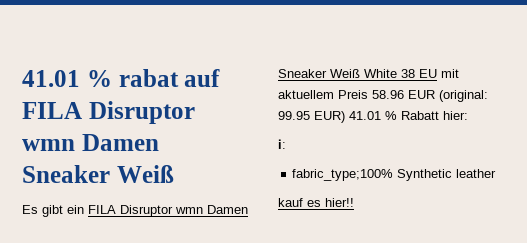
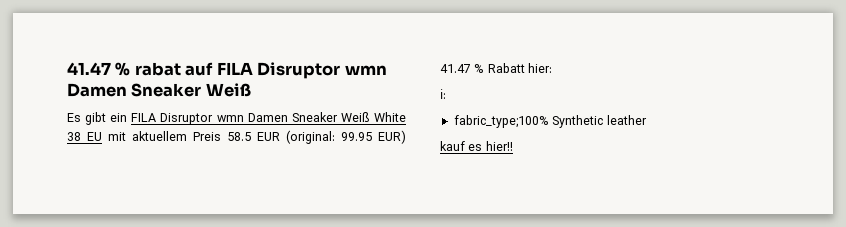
- 41.01 % rabat auf FILA Disruptor wmn Damen Sneaker Weiß
+ 41.47 % rabat auf FILA Disruptor wmn Damen Sneaker Weiß
- Es gibt ein FILA Disruptor wmn Damen Sneaker Weiß White 38 EU mit aktuellem Preis 58.96 EUR (original: 99.95 EUR) 41.01 % Rabatt hier:
+ Es gibt ein FILA Disruptor wmn Damen Sneaker Weiß White 38 EU mit aktuellem Preis 58.5 EUR (original: 99.95 EUR) 41.47 % Rabatt hier:

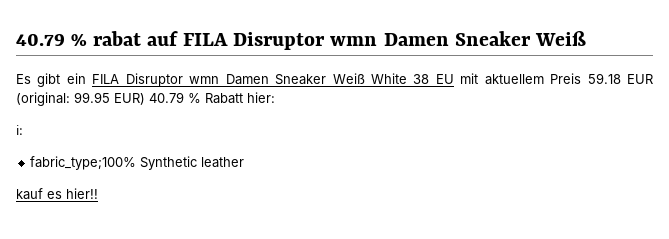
- 41.47 % rabat auf FILA Disruptor wmn Damen Sneaker Weiß
+ 40.79 % rabat auf FILA Disruptor wmn Damen Sneaker Weiß
- Es gibt ein FILA Disruptor wmn Damen Sneaker Weiß White 38 EU mit aktuellem Preis 58.5 EUR (original: 99.95 EUR) 41.47 % Rabatt hier:
+ Es gibt ein FILA Disruptor wmn Damen Sneaker Weiß White 38 EU mit aktuellem Preis 59.18 EUR (original: 99.95 EUR) 40.79 % Rabatt hier:

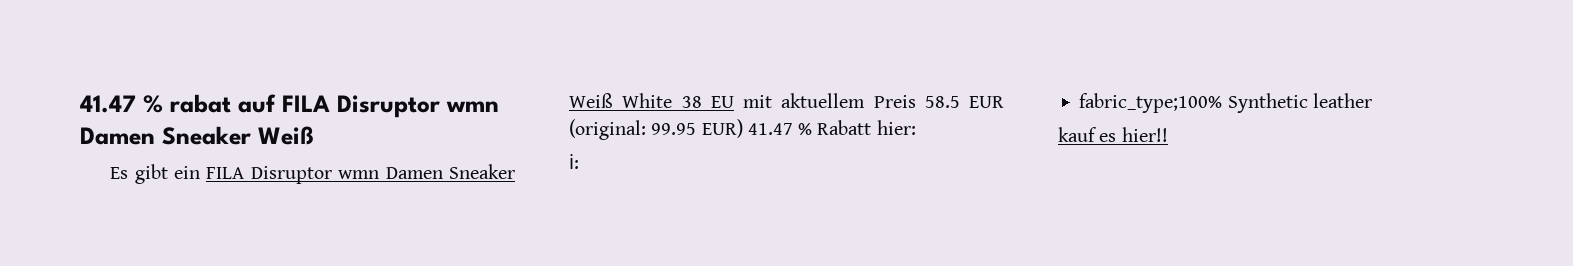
- 40.79 % rabat auf FILA Disruptor wmn Damen Sneaker Weiß
+ 41.47 % rabat auf FILA Disruptor wmn Damen Sneaker Weiß
- Es gibt ein FILA Disruptor wmn Damen Sneaker Weiß White 38 EU mit aktuellem Preis 59.18 EUR (original: 99.95 EUR) 40.79 % Rabatt hier:
+ Es gibt ein FILA Disruptor wmn Damen Sneaker Weiß White 38 EU mit aktuellem Preis 58.5 EUR (original: 99.95 EUR) 41.47 % Rabatt hier:

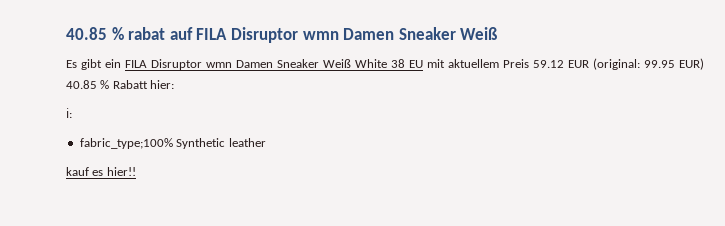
- 41.47 % rabat auf FILA Disruptor wmn Damen Sneaker Weiß
+ 40.85 % rabat auf FILA Disruptor wmn Damen Sneaker Weiß
- Es gibt ein FILA Disruptor wmn Damen Sneaker Weiß White 38 EU mit aktuellem Preis 58.5 EUR (original: 99.95 EUR) 41.47 % Rabatt hier:
+ Es gibt ein FILA Disruptor wmn Damen Sneaker Weiß White 38 EU mit aktuellem Preis 59.12 EUR (original: 99.95 EUR) 40.85 % Rabatt hier:

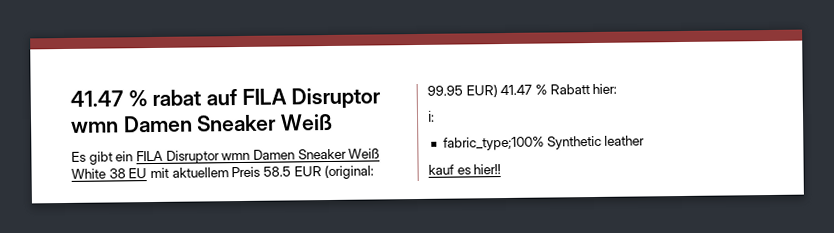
- 40.85 % rabat auf FILA Disruptor wmn Damen Sneaker Weiß
+ 41.47 % rabat auf FILA Disruptor wmn Damen Sneaker Weiß
- Es gibt ein FILA Disruptor wmn Damen Sneaker Weiß White 38 EU mit aktuellem Preis 59.12 EUR (original: 99.95 EUR) 40.85 % Rabatt hier:
+ Es gibt ein FILA Disruptor wmn Damen Sneaker Weiß White 38 EU mit aktuellem Preis 58.5 EUR (original: 99.95 EUR) 41.47 % Rabatt hier:

